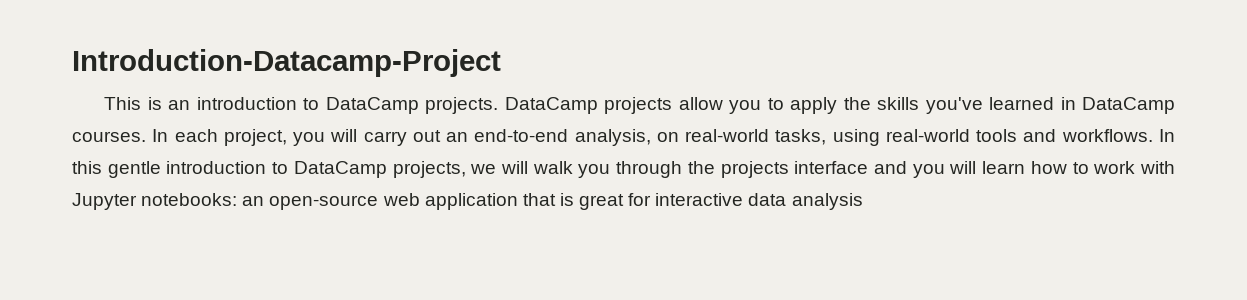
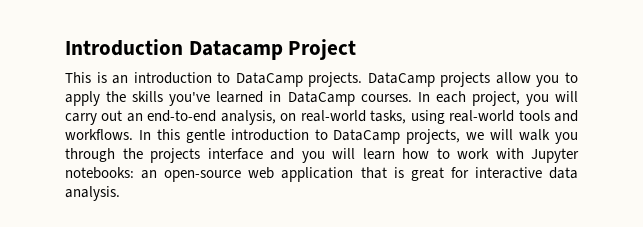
- Introduction-Datacamp-Project
+ Introduction Datacamp Project
- In this gentle introduction to DataCamp projects, we will walk you through the projects interface and you will learn how to work with Jupyter notebooks: an open-source web application that is great for interactive data analysis
+ In this gentle introduction to DataCamp projects, we will walk you through the projects interface and you will learn how to work with Jupyter notebooks: an open-source web application that is great for interactive data analysis.

